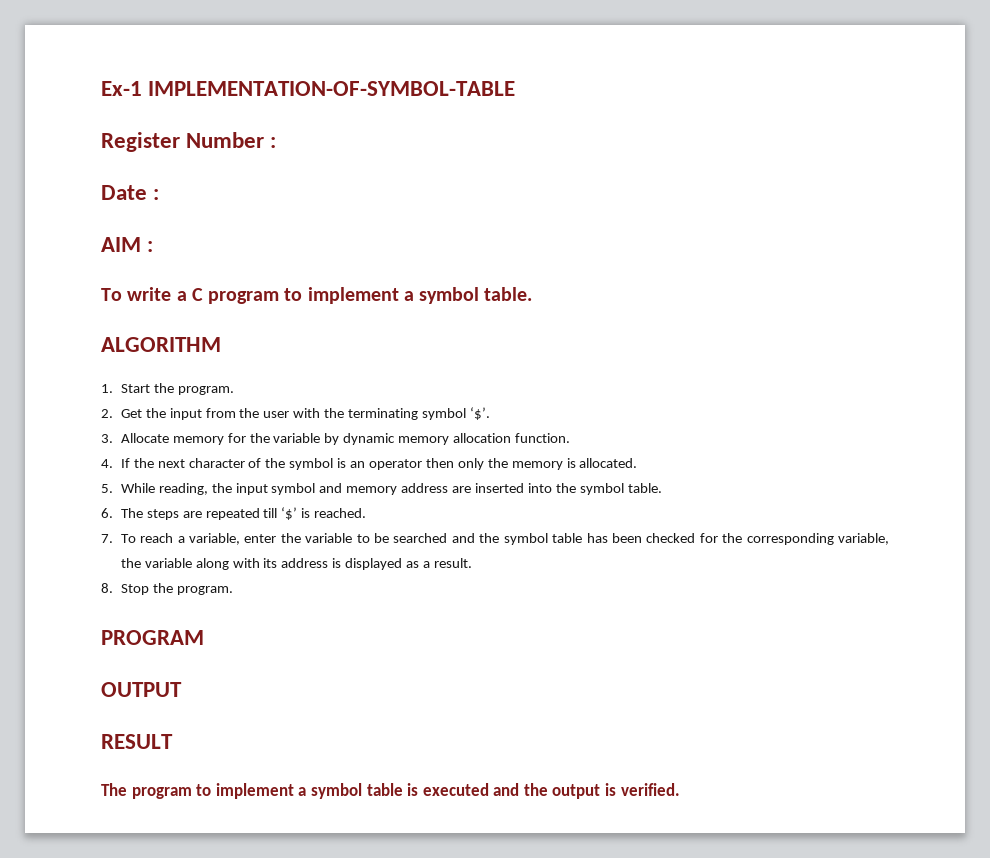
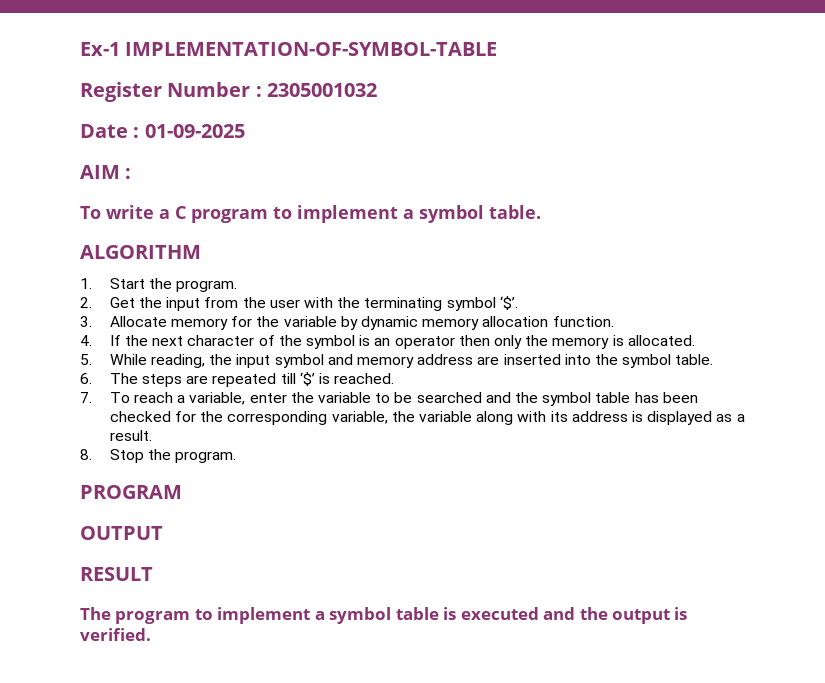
- Register Number :
+ Register Number : 2305001032
- Date :
+ Date : 01-09-2025

